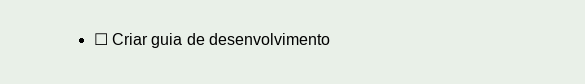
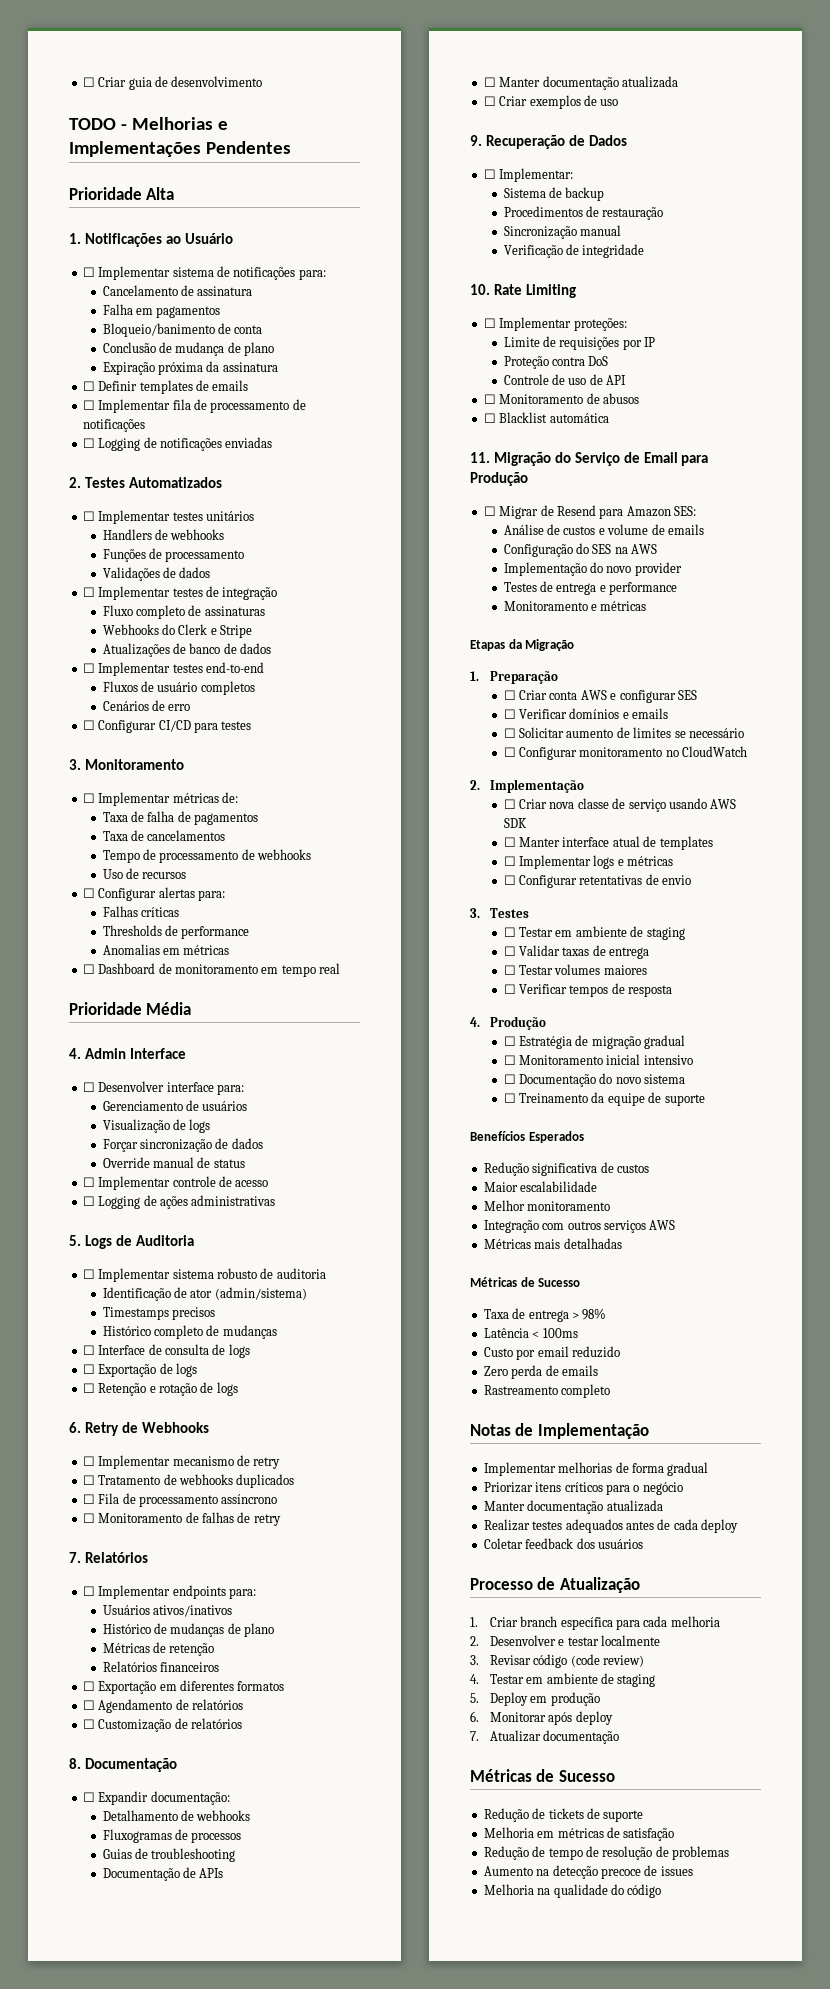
+ TODO - Melhorias e Implementações Pendentes
+ Prioridade Alta
+ 1. Notificações ao Usuário
+ ☐ Implementar sistema de notificações para:
+ Cancelamento de assinatura
+ Falha em pagamentos
+ Bloqueio/banimento de conta
+ Conclusão de mudança de plano
+ Expiração próxima da assinatura
+ ☐ Definir templates de emails
+ ☐ Implementar fila de processamento de notificações
+ ☐ Logging de notificações enviadas
+ 2. Testes Automatizados
+ ☐ Implementar testes unitários
+ Handlers de webhooks
+ Funções de processamento
+ Validações de dados
+ ☐ Implementar testes de integração
+ Fluxo completo de assinaturas
+ Webhooks do Clerk e Stripe
+ Atualizações de banco de dados
+ ☐ Implementar testes end-to-end
+ Fluxos de usuário completos
+ Cenários de erro
+ ☐ Configurar CI/CD para testes
+ 3. Monitoramento
+ ☐ Implementar métricas de:
+ Taxa de falha de pagamentos
+ Taxa de cancelamentos
+ Tempo de processamento de webhooks
+ Uso de recursos
+ ☐ Configurar alertas para:
+ Falhas críticas
+ Thresholds de performance
+ Anomalias em métricas
+ ☐ Dashboard de monitoramento em tempo real
+ Prioridade Média
+ 4. Admin Interface
+ ☐ Desenvolver interface para:
+ Gerenciamento de usuários
+ Visualização de logs
+ Forçar sincronização de dados
+ Override manual de status
+ ☐ Implementar controle de acesso
+ ☐ Logging de ações administrativas
+ 5. Logs de Auditoria
+ ☐ Implementar sistema robusto de auditoria
+ Identificação de ator (admin/sistema)
+ Timestamps precisos
+ Histórico completo de mudanças
+ ☐ Interface de consulta de logs
+ ☐ Exportação de logs
+ ☐ Retenção e rotação de logs
+ 6. Retry de Webhooks
+ ☐ Implementar mecanismo de retry
+ ☐ Tratamento de webhooks duplicados
+ ☐ Fila de processamento assíncrono
+ ☐ Monitoramento de falhas de retry
+ 7. Relatórios
+ ☐ Implementar endpoints para:
+ Usuários ativos/inativos
+ Histórico de mudanças de plano
+ Métricas de retenção
+ Relatórios financeiros
+ ☐ Exportação em diferentes formatos
+ ☐ Agendamento de relatórios
+ ☐ Customização de relatórios
+ 8. Documentação
+ ☐ Expandir documentação:
+ Detalhamento de webhooks
+ Fluxogramas de processos
+ Guias de troubleshooting
+ Documentação de APIs
+ ☐ Manter documentação atualizada
+ ☐ Criar exemplos de uso
+ 9. Recuperação de Dados
+ ☐ Implementar:
+ Sistema de backup
+ Procedimentos de restauração
+ Sincronização manual
+ Verificação de integridade
+ 10. Rate Limiting
+ ☐ Implementar proteções:
+ Limite de requisições por IP
+ Proteção contra DoS
+ Controle de uso de API
+ ☐ Monitoramento de abusos
+ ☐ Blacklist automática
+ 11. Migração do Serviço de Email para Produção
+ ☐ Migrar de Resend para Amazon SES:
+ Análise de custos e volume de emails
+ Configuração do SES na AWS
+ Implementação do novo provider
+ Testes de entrega e performance
+ Monitoramento e métricas
+ Etapas da Migração
+ 1. Preparação
+ ☐ Criar conta AWS e configurar SES
+ ☐ Verificar domínios e emails
+ ☐ Solicitar aumento de limites se necessário
+ ☐ Configurar monitoramento no CloudWatch
+ 2. Implementação
+ ☐ Criar nova classe de serviço usando AWS SDK
+ ☐ Manter interface atual de templates
+ ☐ Implementar logs e métricas
+ ☐ Configurar retentativas de envio
+ 3. Testes
+ ☐ Testar em ambiente de staging
+ ☐ Validar taxas de entrega
+ ☐ Testar volumes maiores
+ ☐ Verificar tempos de resposta
+ 4. Produção
+ ☐ Estratégia de migração gradual
+ ☐ Monitoramento inicial intensivo
+ ☐ Documentação do novo sistema
+ ☐ Treinamento da equipe de suporte
+ Benefícios Esperados
+ Redução significativa de custos
+ Maior escalabilidade
+ Melhor monitoramento
+ Integração com outros serviços AWS
+ Métricas mais detalhadas
+ Métricas de Sucesso
+ Taxa de entrega > 98%
+ Latência < 100ms
+ Custo por email reduzido
+ Zero perda de emails
+ Rastreamento completo
+ Notas de Implementação
+ Implementar melhorias de forma gradual
+ Priorizar itens críticos para o negócio
+ Manter documentação atualizada
+ Realizar testes adequados antes de cada deploy
+ Coletar feedback dos usuários
+ Processo de Atualização
+ 1. Criar branch específica para cada melhoria
+ 2. Desenvolver e testar localmente
+ 3. Revisar código (code review)
+ 4. Testar em ambiente de staging
+ 5. Deploy em produção
+ 6. Monitorar após deploy
+ 7. Atualizar documentação
+ Métricas de Sucesso
+ Redução de tickets de suporte
+ Melhoria em métricas de satisfação
+ Redução de tempo de resolução de problemas
+ Aumento na detecção precoce de issues
+ Melhoria na qualidade do código

